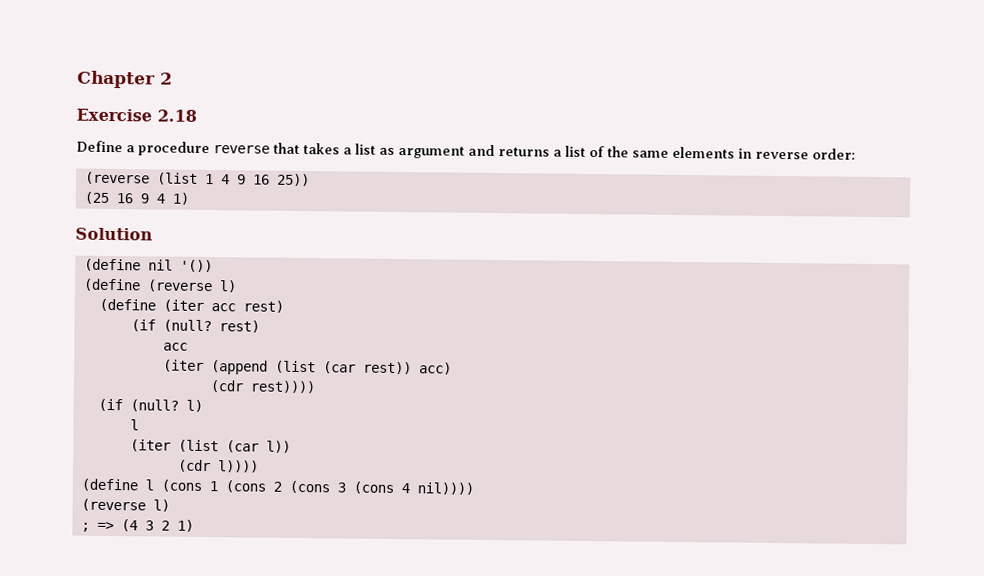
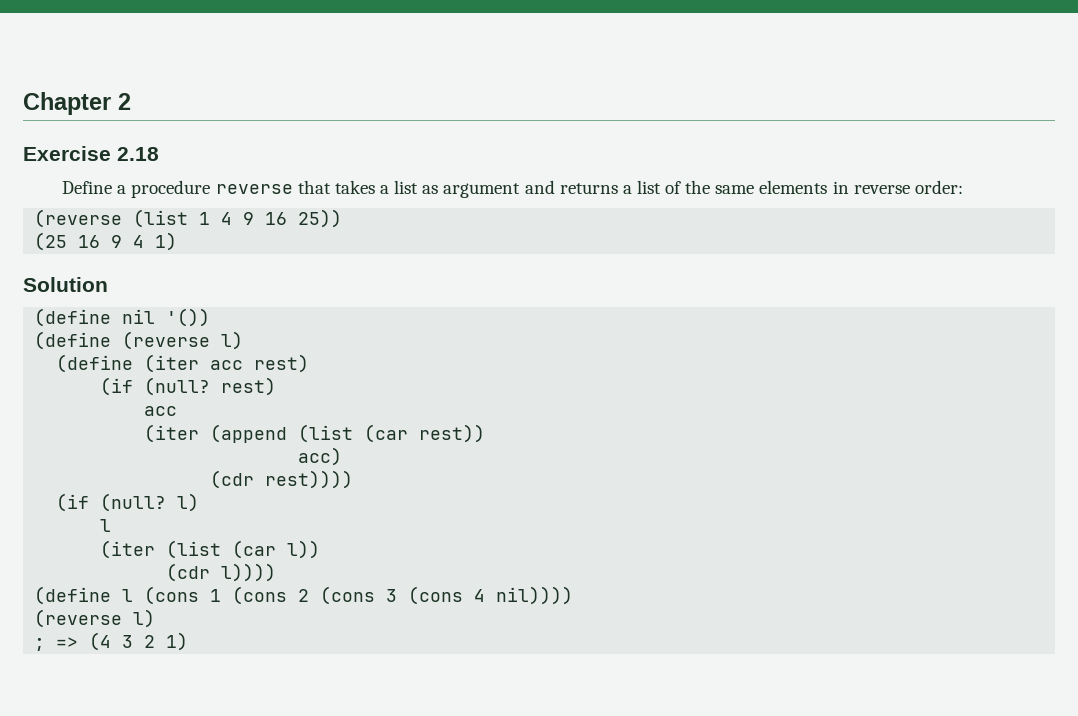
- (iter (append (list (car rest)) acc)
+ (iter (append (list (car rest))
+ acc)

